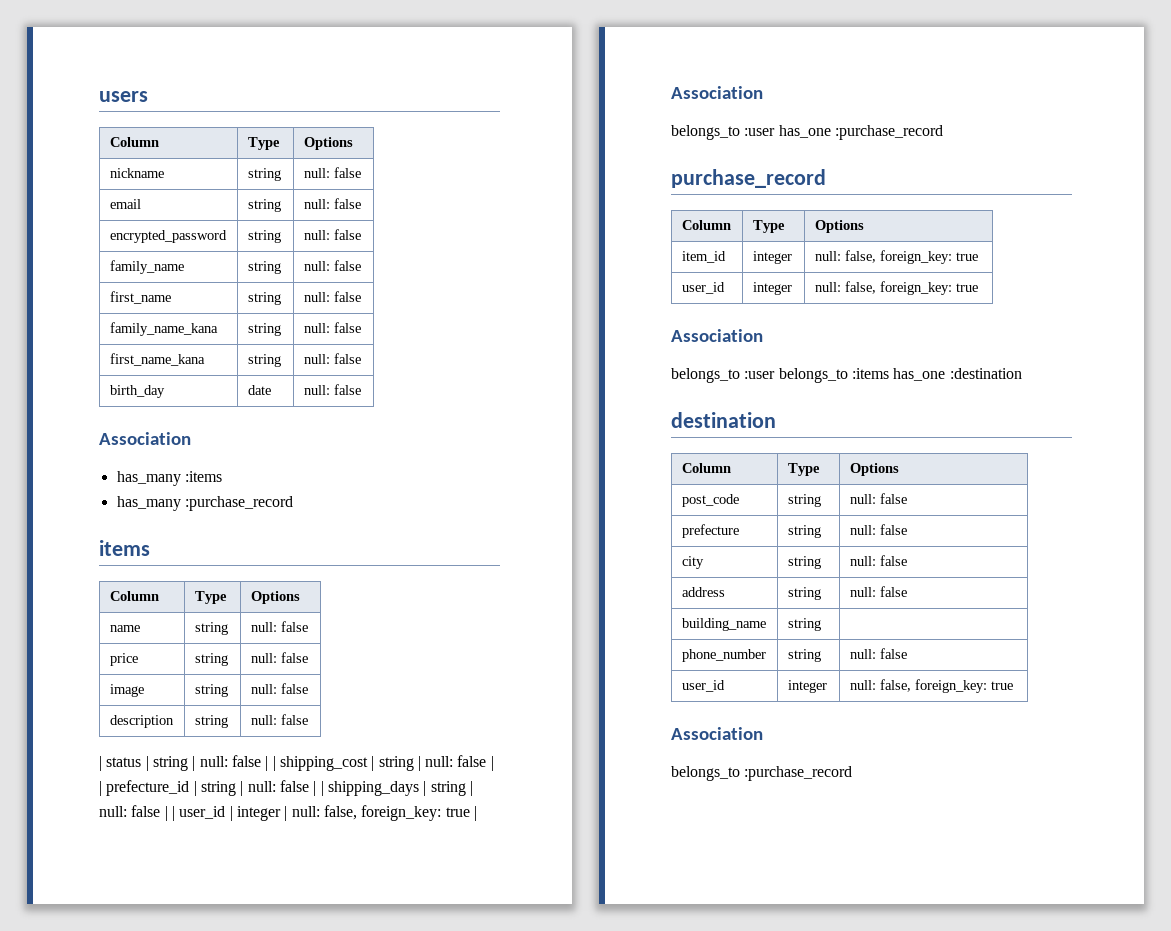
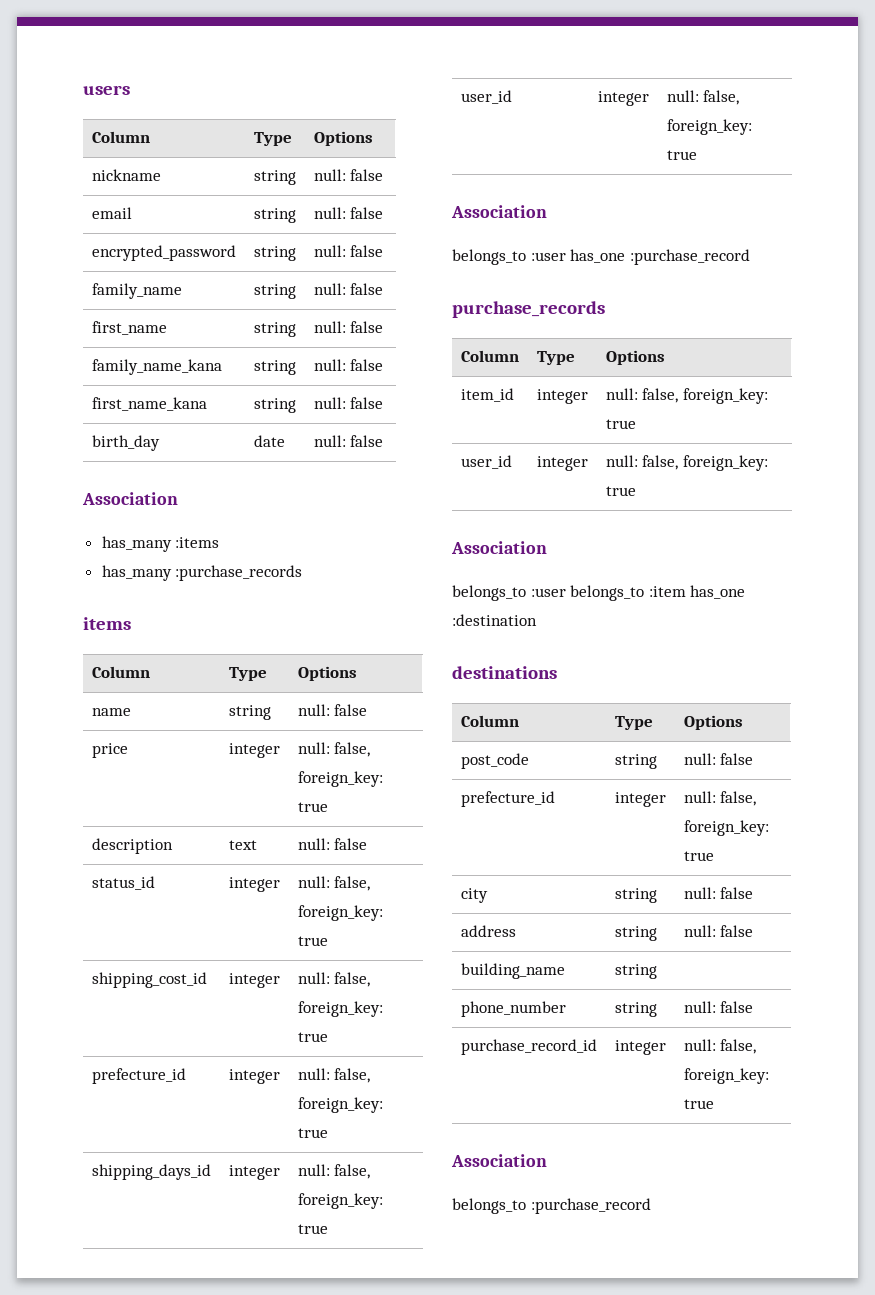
- has_many :purchase_record
+ has_many :purchase_records
- price | string | null: false
- image | string | null: false
- description | string | null: false
- | status | string | null: false | | shipping_cost | string | null: false | | prefecture_id | string | null: false | | shipping_days | string | null: false | | user_id | integer | null: false, foreign_key: true |
+ price | integer | null: false, foreign_key: true
+ description | text | null: false
+ status_id | integer | null: false, foreign_key: true
+ shipping_cost_id | integer | null: false, foreign_key: true
+ prefecture_id | integer | null: false, foreign_key: true
+ shipping_days_id | integer | null: false, foreign_key: true
+ user_id | integer | null: false, foreign_key: true
- purchase_record
+ purchase_records
- belongs_to :user belongs_to :items has_one :destination
+ belongs_to :user belongs_to :item has_one :destination
- destination
+ destinations
  post_code | string | null: false
- prefecture | string | null: false
+ prefecture_id | integer | null: false, foreign_key: true
  phone_number | string | null: false
- user_id | integer | null: false, foreign_key: true
+ purchase_record_id | integer | null: false, foreign_key: true

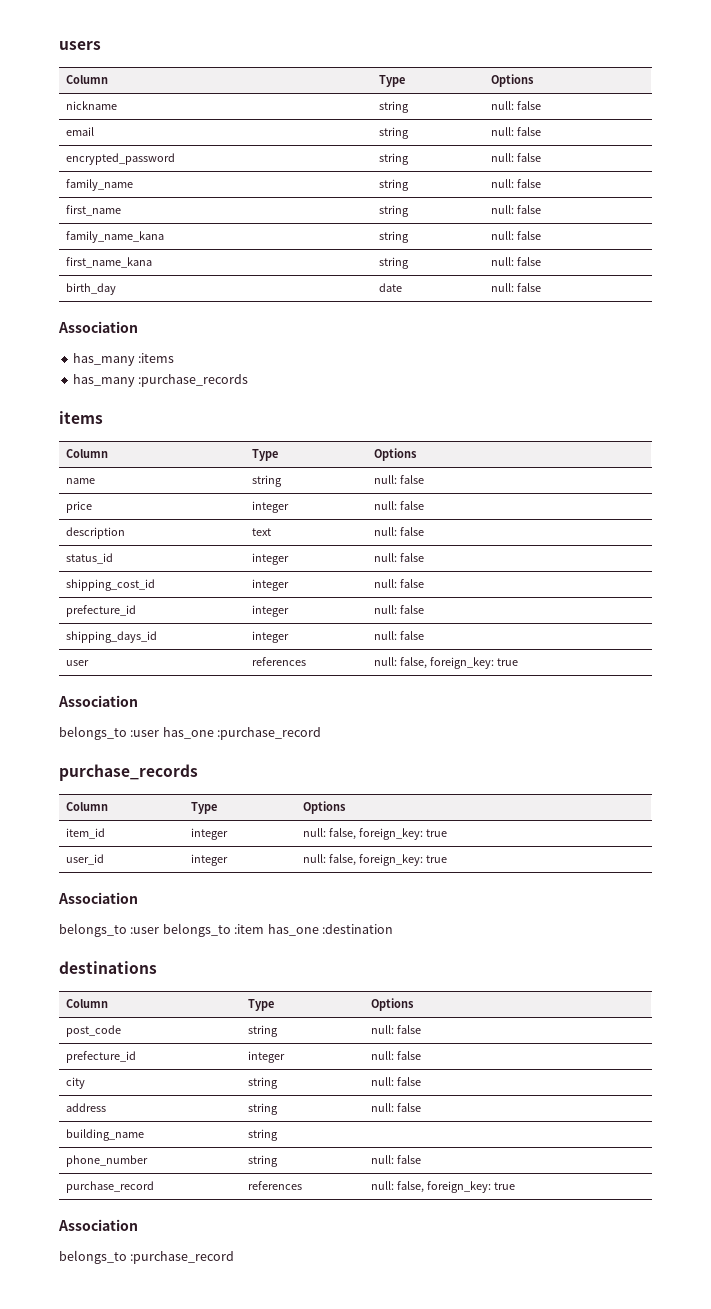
- price | integer | null: false, foreign_key: true
+ price | integer | null: false
- status_id | integer | null: false, foreign_key: true
+ status_id | integer | null: false
- shipping_cost_id | integer | null: false, foreign_key: true
- prefecture_id | integer | null: false, foreign_key: true
+ shipping_cost_id | integer | null: false
+ prefecture_id | integer | null: false
- shipping_days_id | integer | null: false, foreign_key: true
- user_id | integer | null: false, foreign_key: true
+ shipping_days_id | integer | null: false
+ user | references | null: false, foreign_key: true
  post_code | string | null: false
- prefecture_id | integer | null: false, foreign_key: true
+ prefecture_id | integer | null: false
- purchase_record_id | integer | null: false, foreign_key: true
+ purchase_record | references | null: false, foreign_key: true

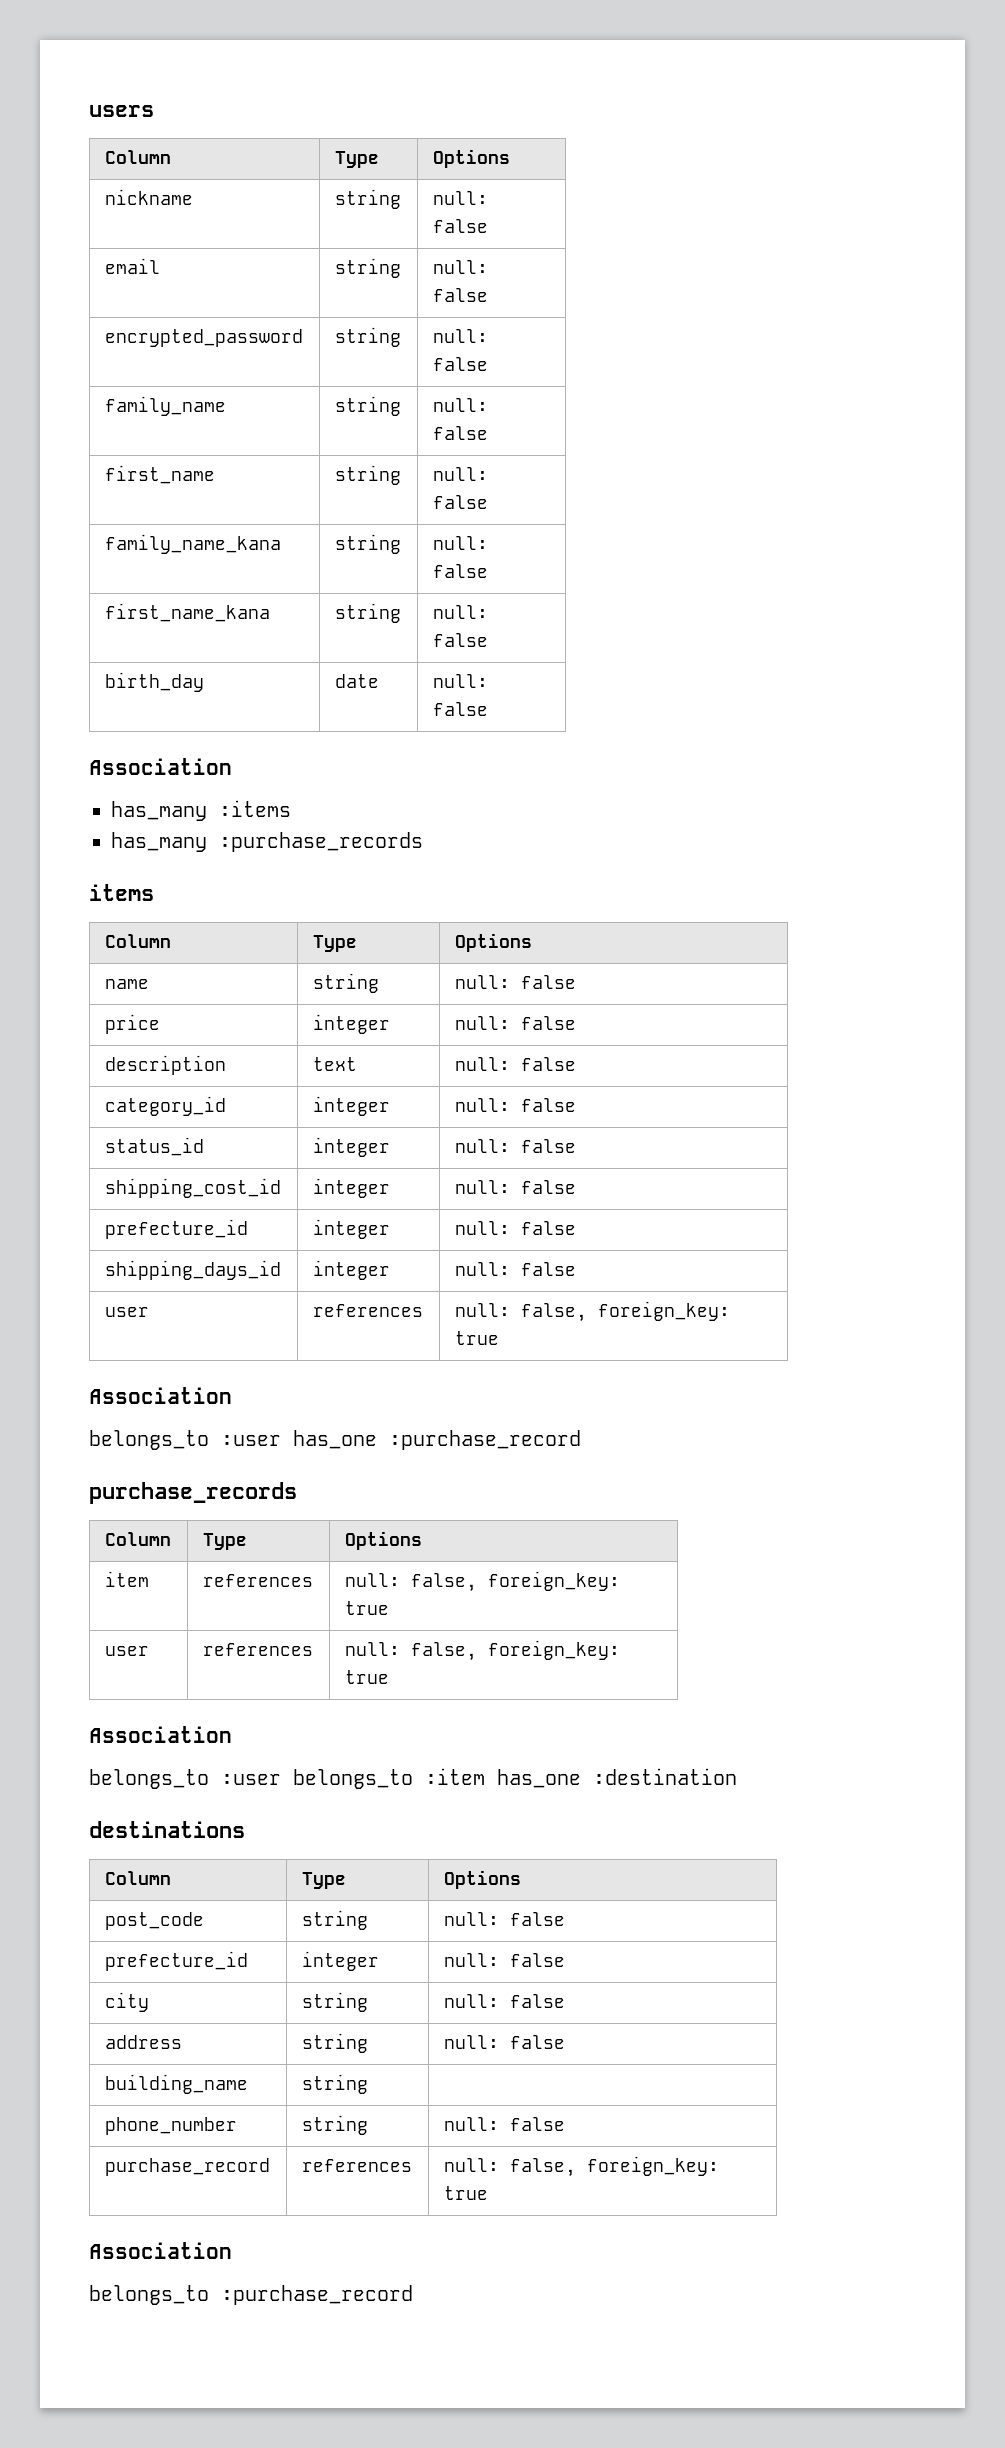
+ category_id | integer | null: false
- item_id | integer | null: false, foreign_key: true
- user_id | integer | null: false, foreign_key: true
+ item | references | null: false, foreign_key: true
+ user | references | null: false, foreign_key: true

